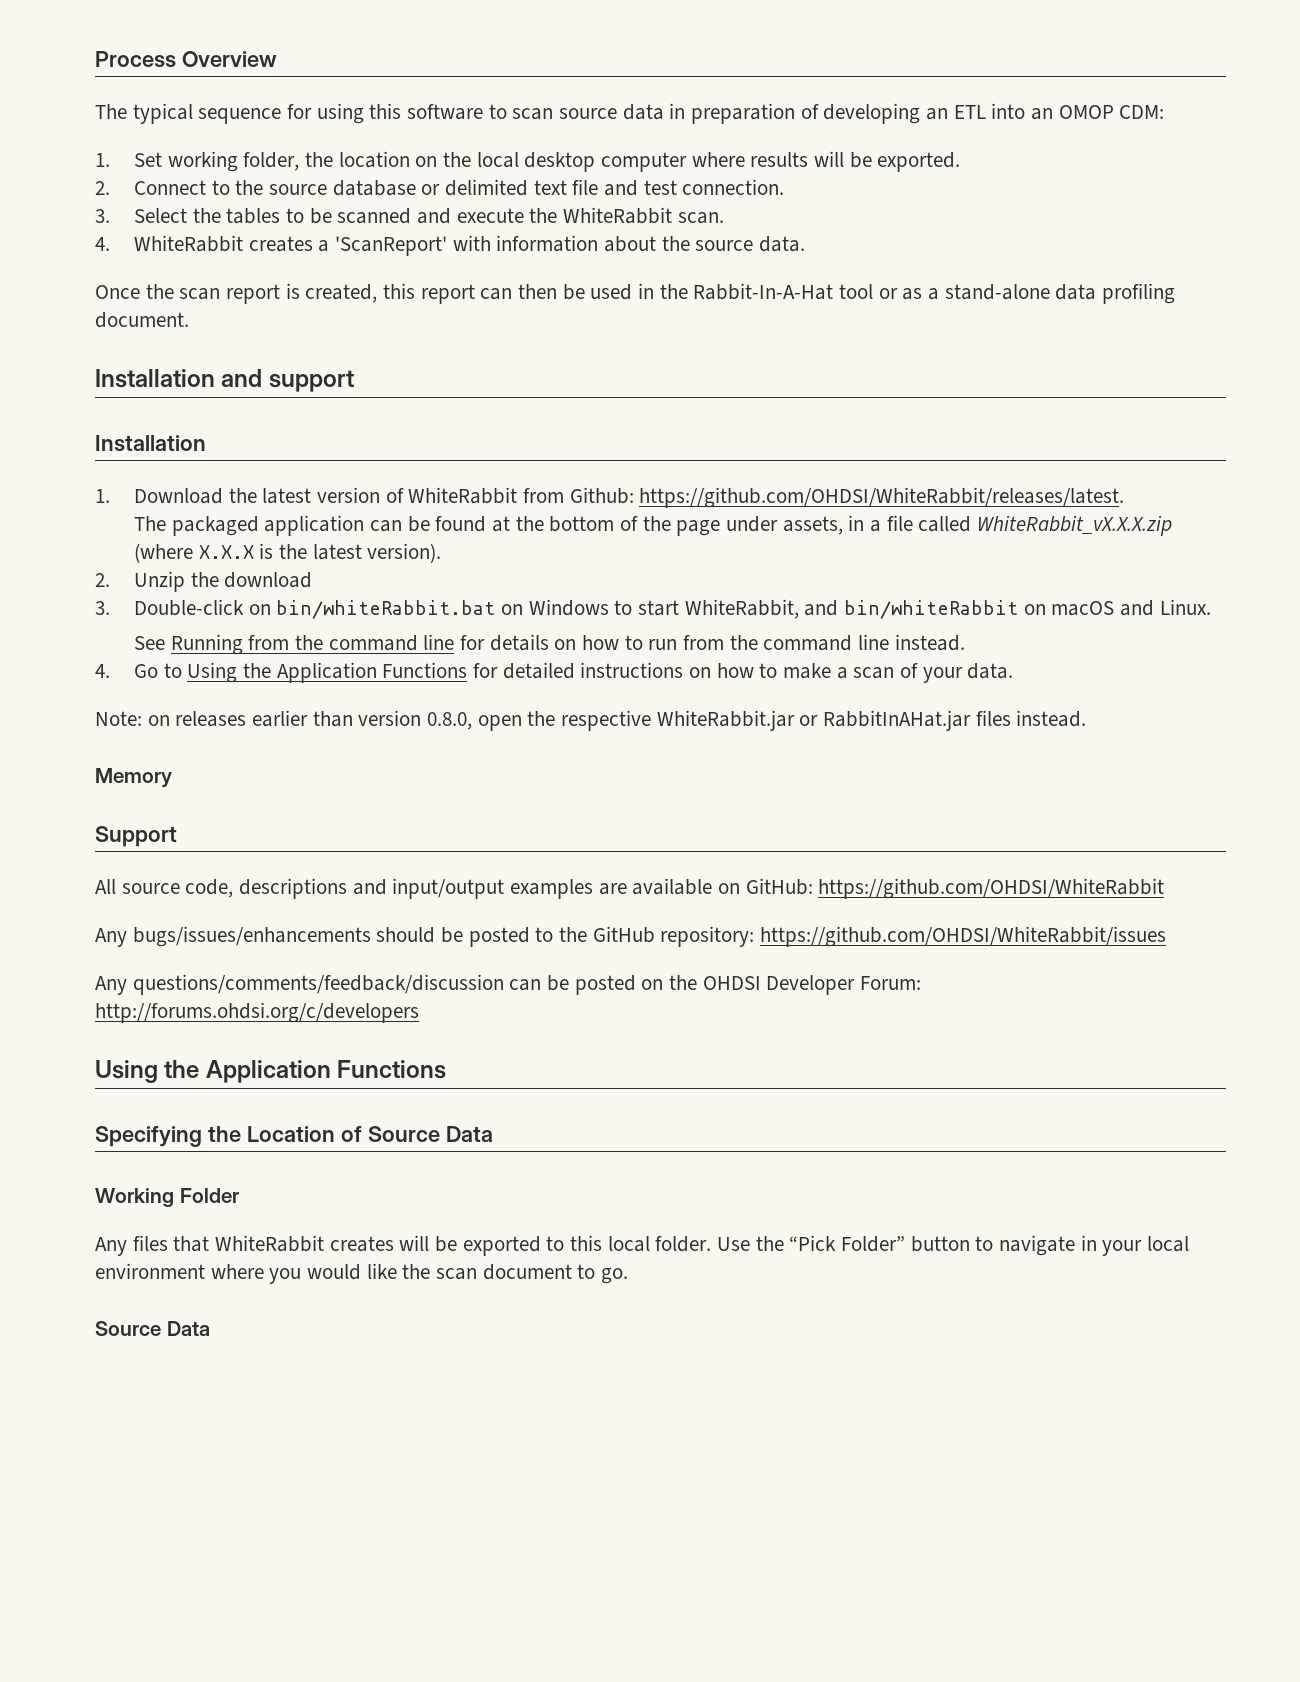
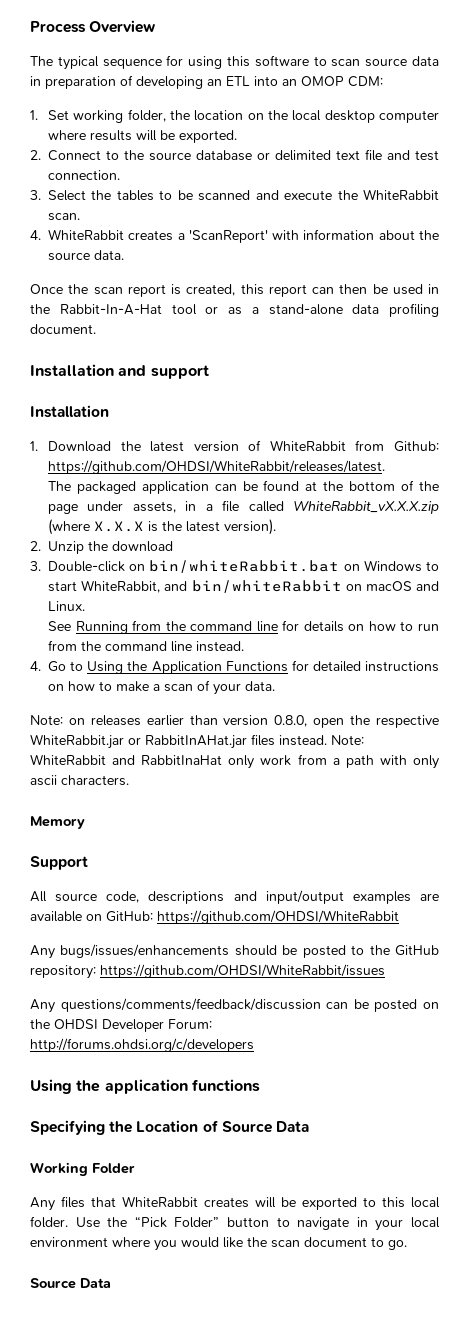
+ Note: WhiteRabbit and RabbitInaHat only work from a path with only ascii characters.
  Any questions/comments/feedback/discussion can be posted on the OHDSI Developer Forum: http://forums.ohdsi.org/c/developers
- Using the Application Functions
+ Using the application functions

